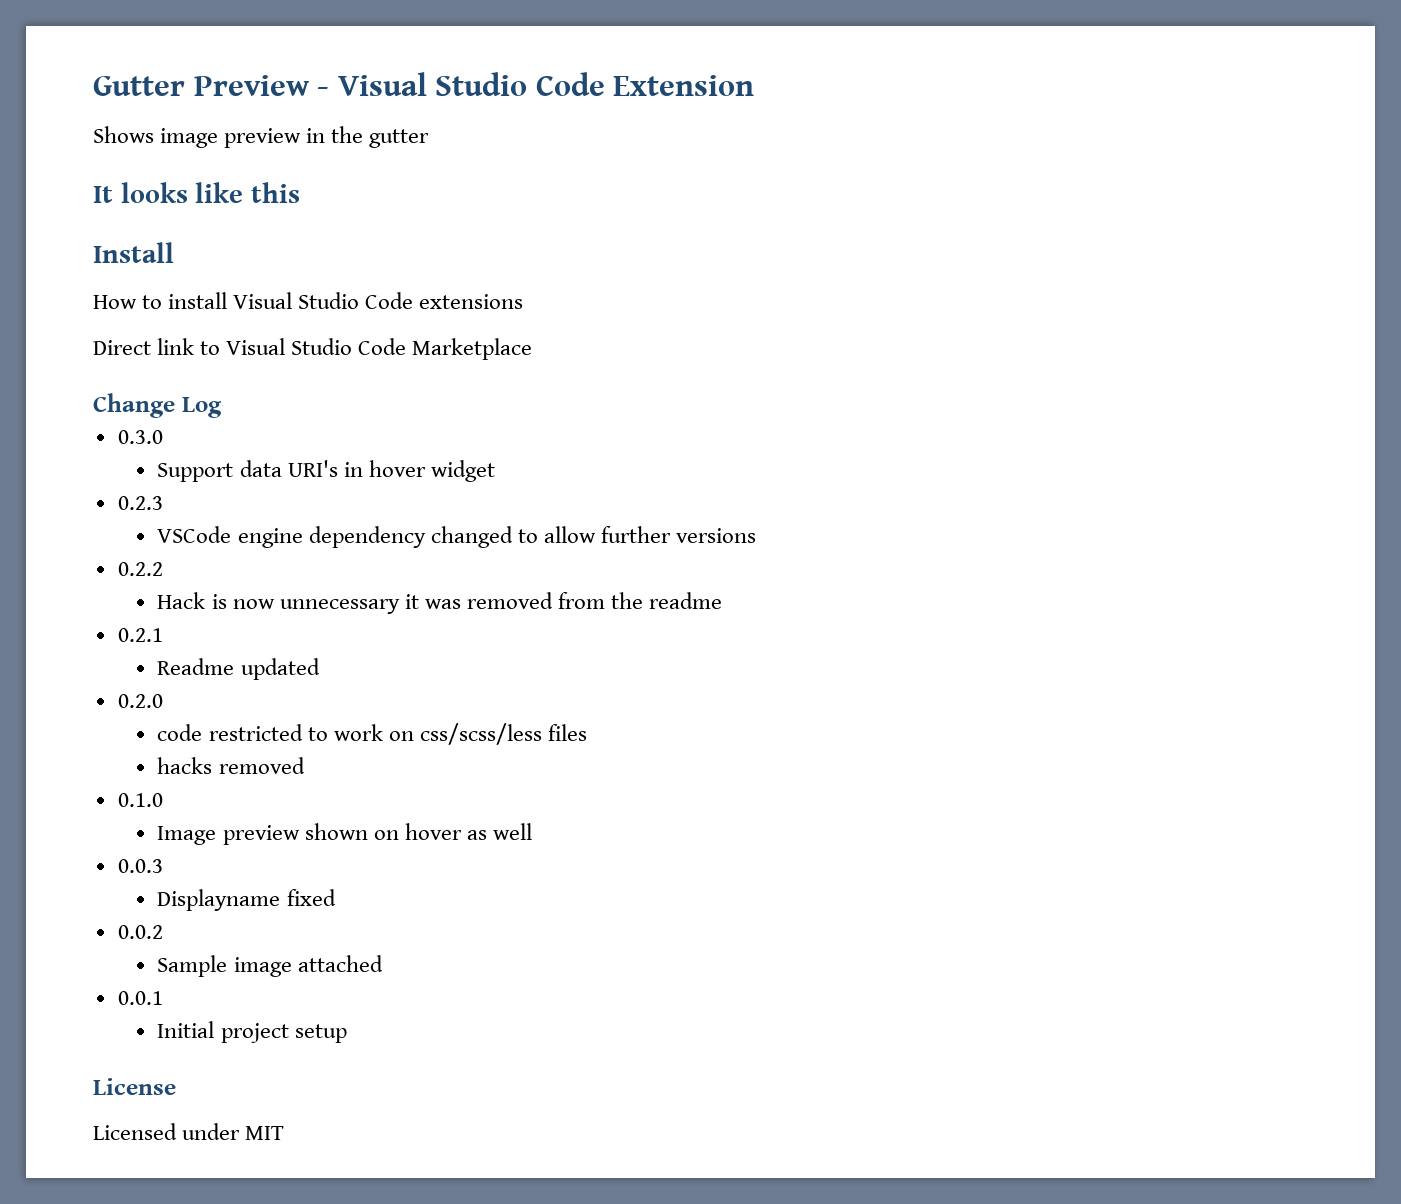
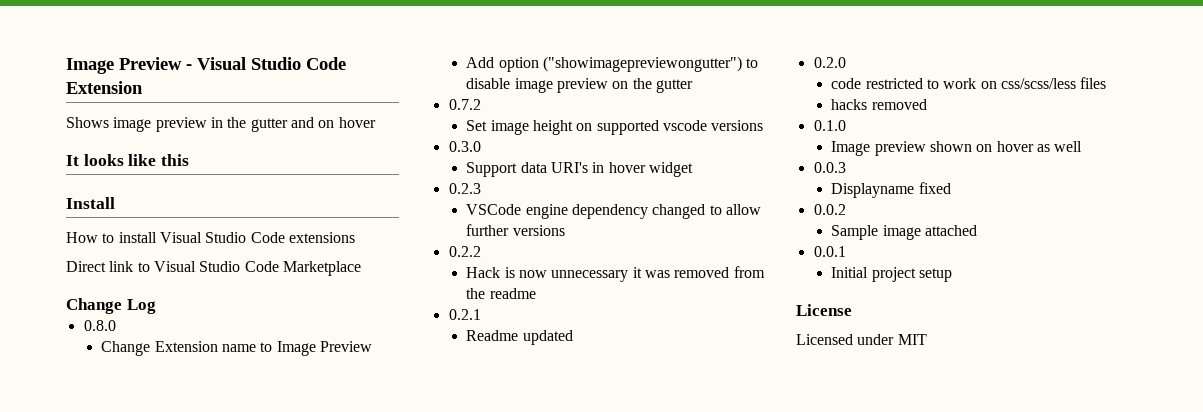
- Gutter Preview - Visual Studio Code Extension
+ Image Preview - Visual Studio Code Extension
- Shows image preview in the gutter
+ Shows image preview in the gutter and on hover
+ 0.8.0
+ Change Extension name to Image Preview
+ Add option ("showimagepreviewongutter") to disable image preview on the gutter
+ 0.7.2
+ Set image height on supported vscode versions

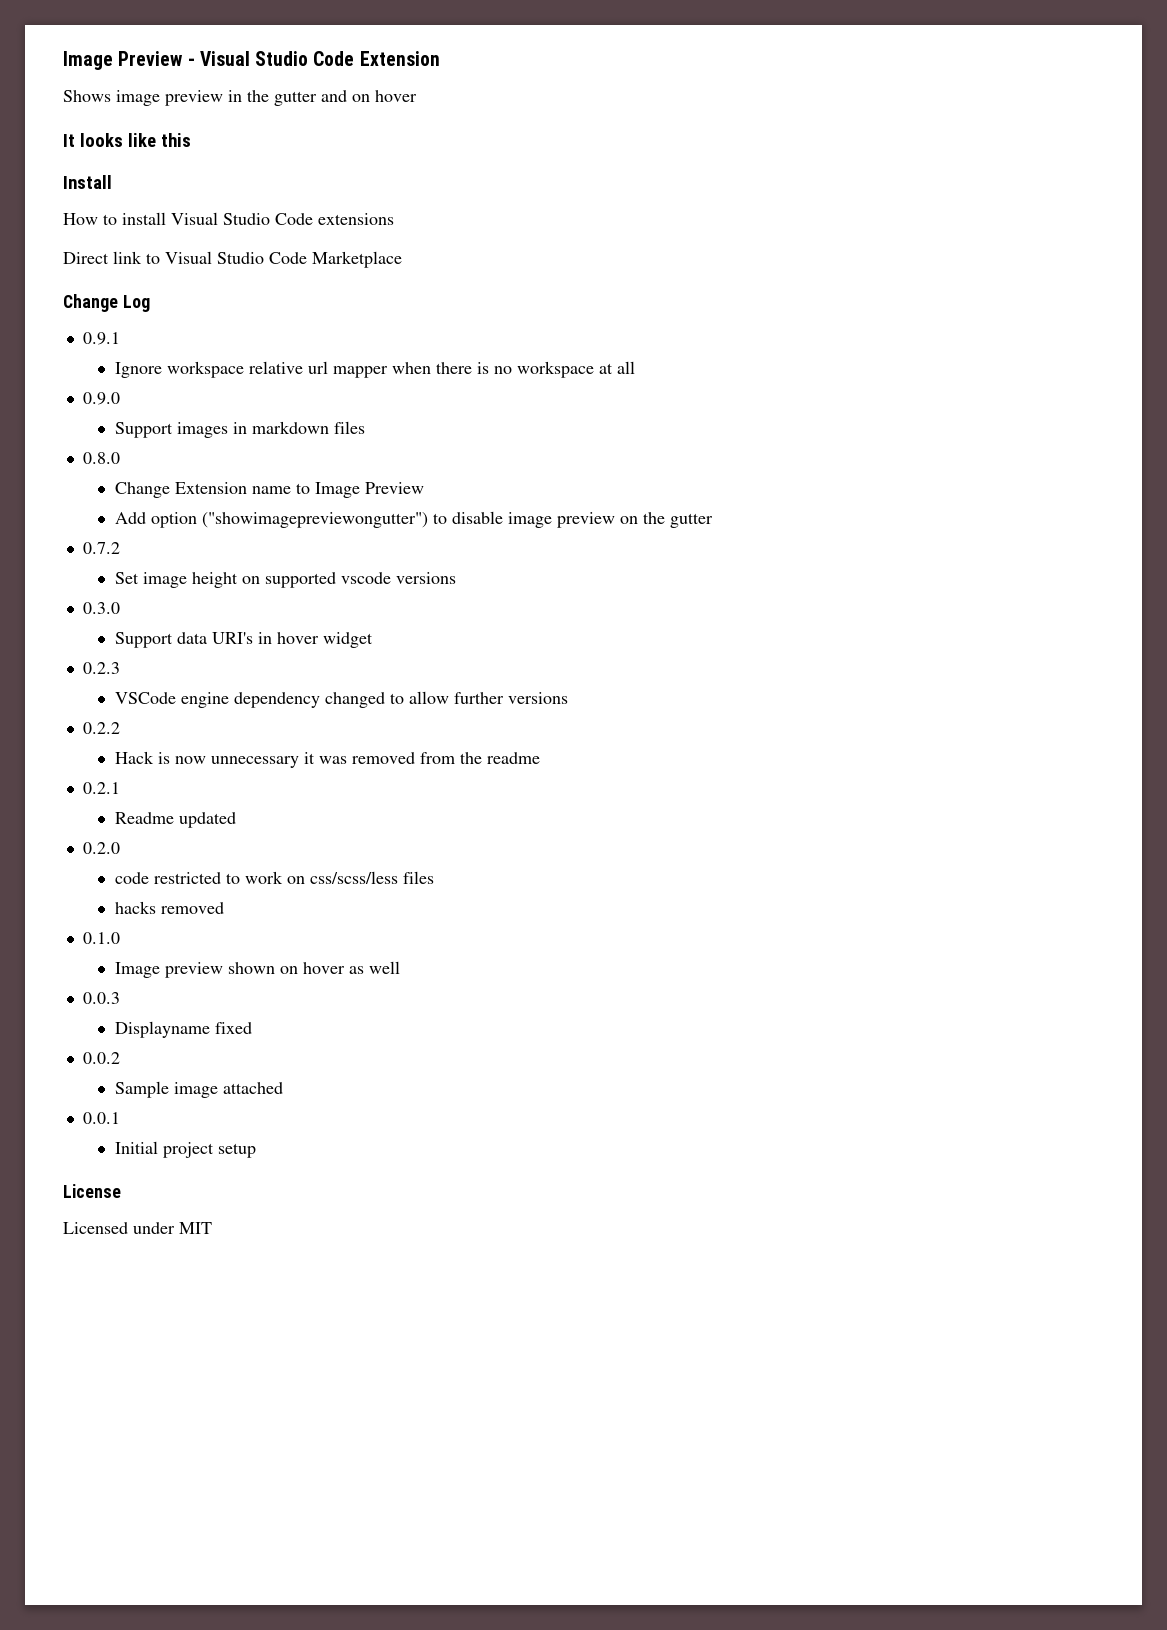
+ 0.9.1
+ Ignore workspace relative url mapper when there is no workspace at all
+ 0.9.0
+ Support images in markdown files

